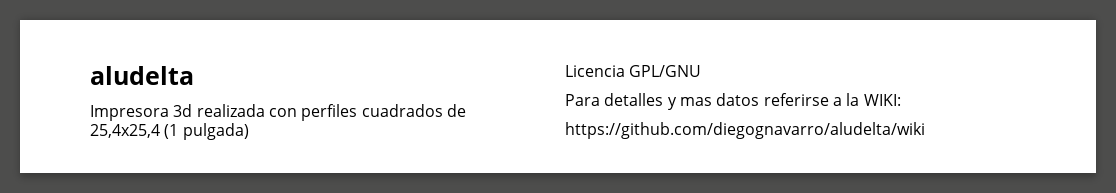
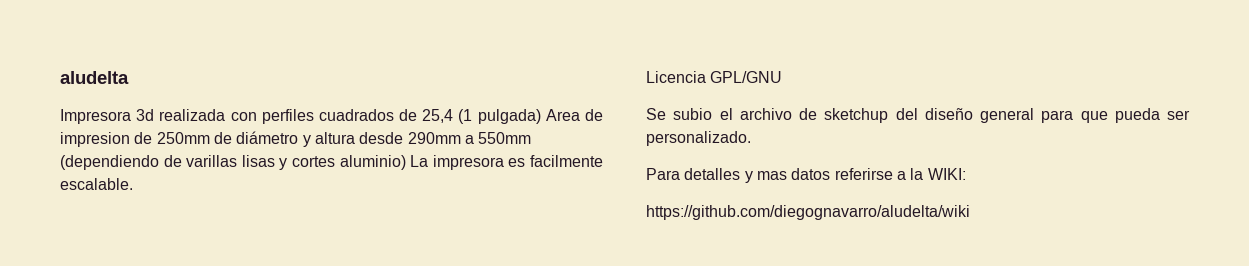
- Impresora 3d realizada con perfiles cuadrados de 25,4x25,4 (1 pulgada)
+ Impresora 3d realizada con perfiles cuadrados de 25,4 (1 pulgada) Area de impresion de 250mm de diámetro y altura desde 290mm a 550mm (dependiendo de varillas lisas y cortes aluminio) La impresora es facilmente escalable.
  Licencia GPL/GNU
+ Se subio el archivo de sketchup del diseño general para que pueda ser personalizado.

